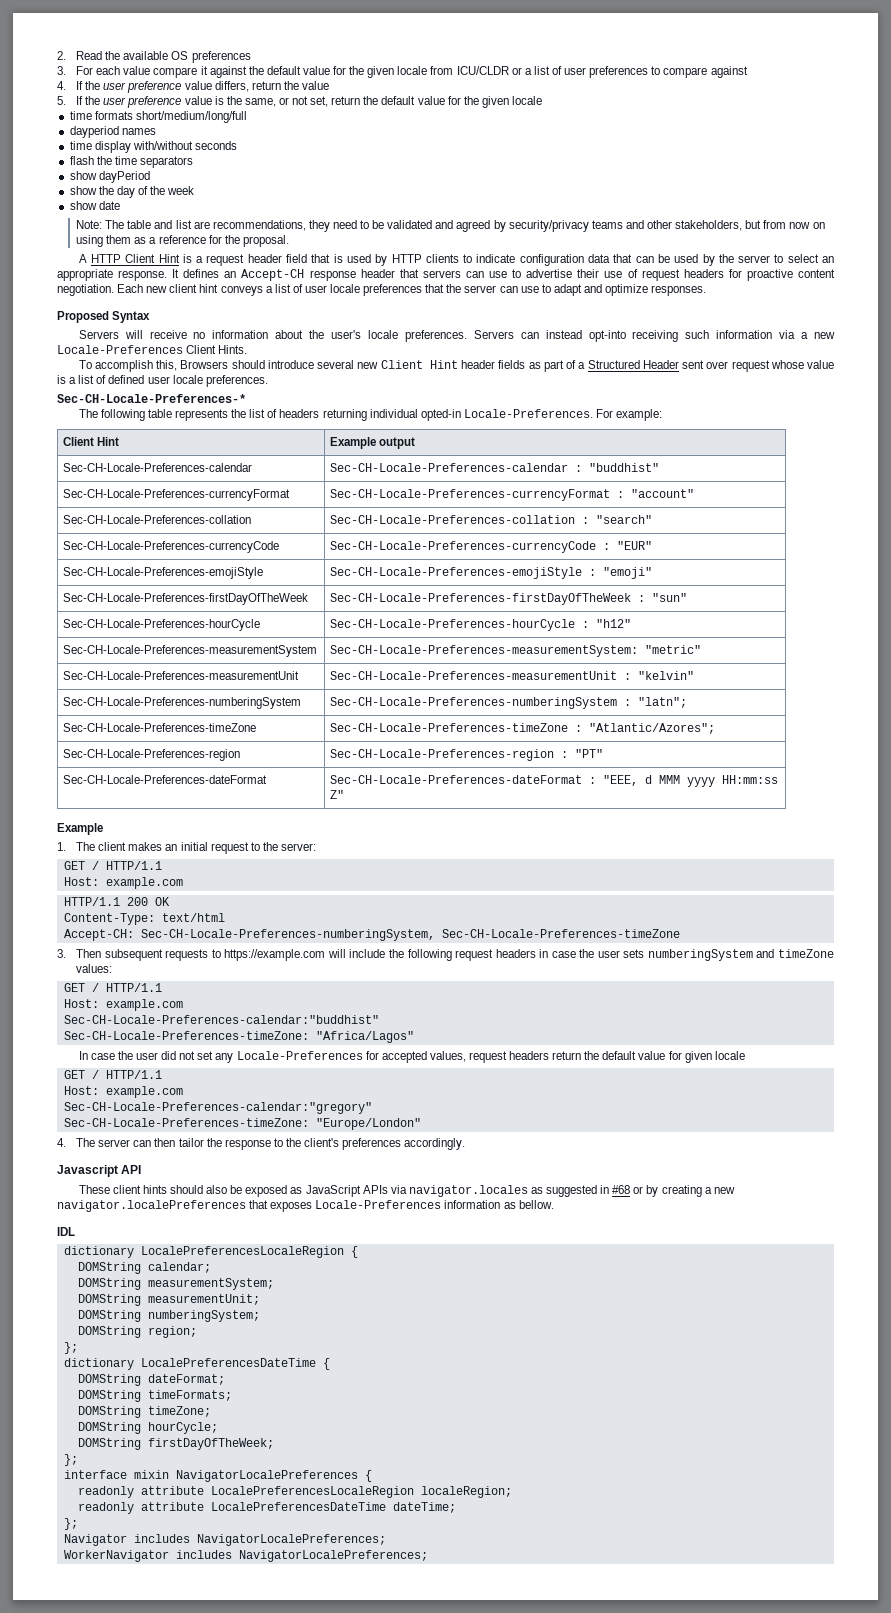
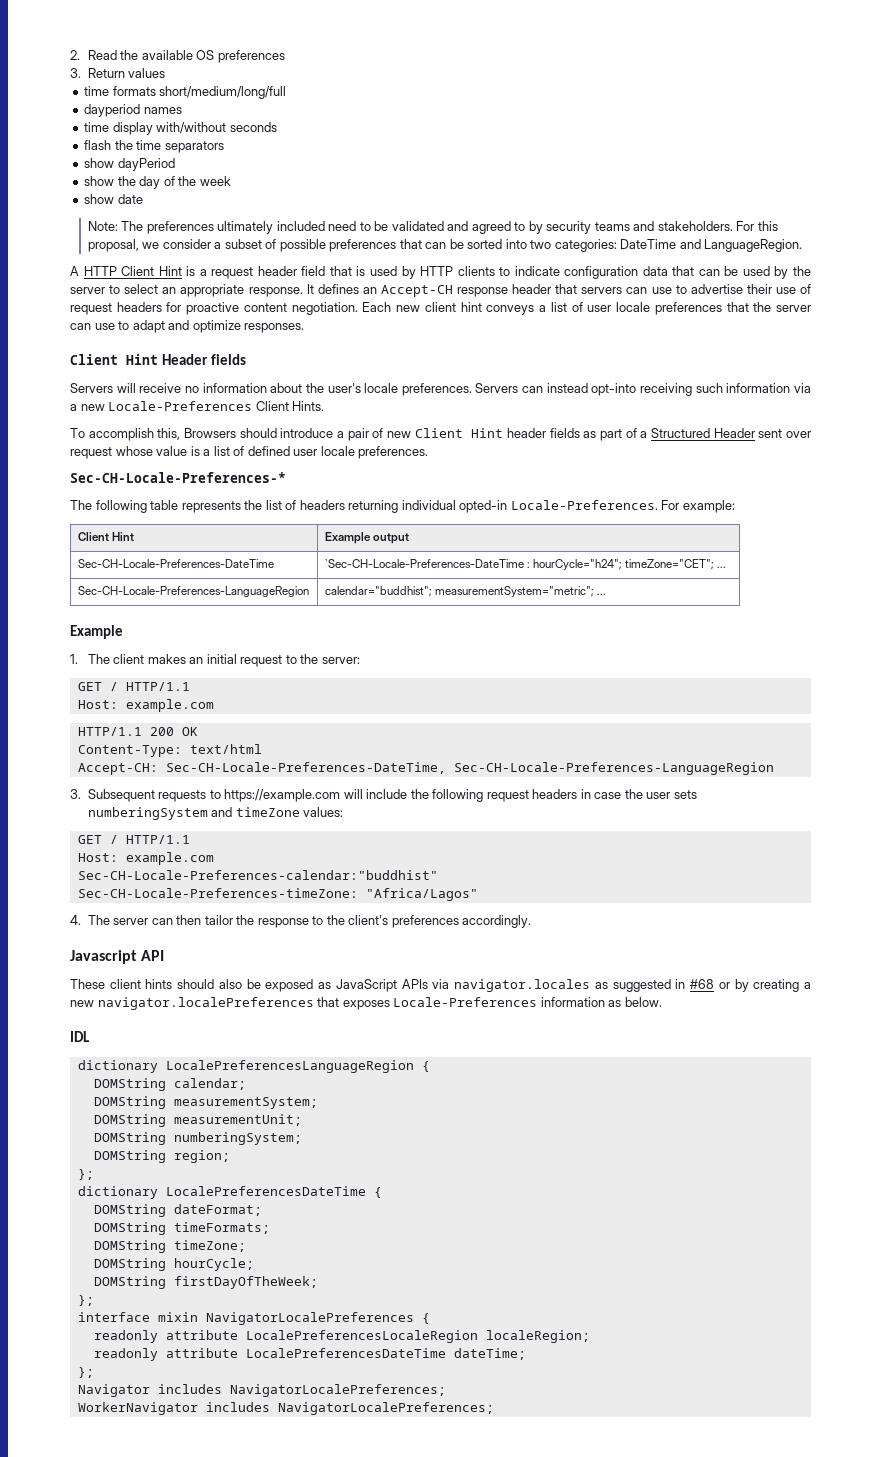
- 3. For each value compare it against the default value for the given locale from ICU/CLDR or a list of user preferences to compare against
- 4. If the user preference value differs, return the value
- 5. If the user preference value is the same, or not set, return the default value for the given locale
+ 3. Return values
- Note: The table and list are recommendations, they need to be validated and agreed by security/privacy teams and other stakeholders, but from now on using them as a reference for the proposal.
+ Note: The preferences ultimately included need to be validated and agreed to by security teams and stakeholders. For this proposal, we consider a subset of possible preferences that can be sorted into two categories: DateTime and LanguageRegion.
- Proposed Syntax
+ Client Hint Header fields
- To accomplish this, Browsers should introduce several new Client Hint header fields as part of a Structured Header sent over request whose value is a list of defined user locale preferences.
+ To accomplish this, Browsers should introduce a pair of new Client Hint header fields as part of a Structured Header sent over request whose value is a list of defined user locale preferences.
- Sec-CH-Locale-Preferences-calendar | Sec-CH-Locale-Preferences-calendar : "buddhist"
- Sec-CH-Locale-Preferences-currencyFormat | Sec-CH-Locale-Preferences-currencyFormat : "account"
- Sec-CH-Locale-Preferences-collation | Sec-CH-Locale-Preferences-collation : "search"
- Sec-CH-Locale-Preferences-currencyCode | Sec-CH-Locale-Preferences-currencyCode : "EUR"
- Sec-CH-Locale-Preferences-emojiStyle | Sec-CH-Locale-Preferences-emojiStyle : "emoji"
- Sec-CH-Locale-Preferences-firstDayOfTheWeek | Sec-CH-Locale-Preferences-firstDayOfTheWeek : "sun"
- Sec-CH-Locale-Preferences-hourCycle | Sec-CH-Locale-Preferences-hourCycle : "h12"
- Sec-CH-Locale-Preferences-measurementSystem | Sec-CH-Locale-Preferences-measurementSystem: "metric"
- Sec-CH-Locale-Preferences-measurementUnit | Sec-CH-Locale-Preferences-measurementUnit : "kelvin"
- Sec-CH-Locale-Preferences-numberingSystem | Sec-CH-Locale-Preferences-numberingSystem : "latn";
- Sec-CH-Locale-Preferences-timeZone | Sec-CH-Locale-Preferences-timeZone : "Atlantic/Azores";
- Sec-CH-Locale-Preferences-region | Sec-CH-Locale-Preferences-region : "PT"
- Sec-CH-Locale-Preferences-dateFormat | Sec-CH-Locale-Preferences-dateFormat : "EEE, d MMM yyyy HH:mm:ss Z"
+ Sec-CH-Locale-Preferences-DateTime | `Sec-CH-Locale-Preferences-DateTime : hourCycle="h24"; timeZone="CET"; ...
+ Sec-CH-Locale-Preferences-LanguageRegion | calendar="buddhist"; measurementSystem="metric"; ...
- Accept-CH: Sec-CH-Locale-Preferences-numberingSystem, Sec-CH-Locale-Preferences-timeZone
- 3. Then subsequent requests to https://example.com will include the following request headers in case the user sets numberingSystem and timeZone values:
+ Accept-CH: Sec-CH-Locale-Preferences-DateTime, Sec-CH-Locale-Preferences-LanguageRegion
+ 3. Subsequent requests to https://example.com will include the following request headers in case the user sets numberingSystem and timeZone values:
- In case the user did not set any Locale-Preferences for accepted values, request headers return the default value for given locale
- GET / HTTP/1.1
- Host: example.com
- Sec-CH-Locale-Preferences-calendar:"gregory"
- Sec-CH-Locale-Preferences-timeZone: "Europe/London"
- These client hints should also be exposed as JavaScript APIs via navigator.locales as suggested in #68 or by creating a new navigator.localePreferences that exposes Locale-Preferences information as bellow.
+ These client hints should also be exposed as JavaScript APIs via navigator.locales as suggested in #68 or by creating a new navigator.localePreferences that exposes Locale-Preferences information as below.
- dictionary LocalePreferencesLocaleRegion {
+ dictionary LocalePreferencesLanguageRegion {

